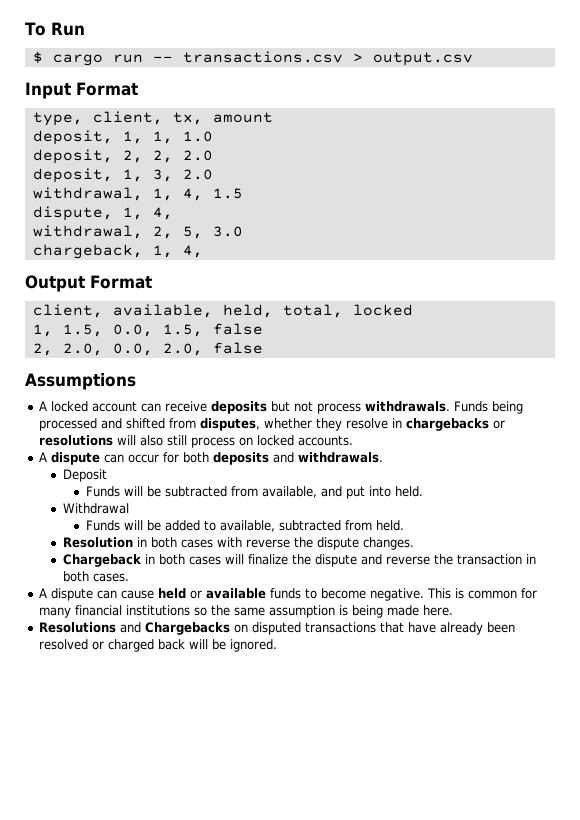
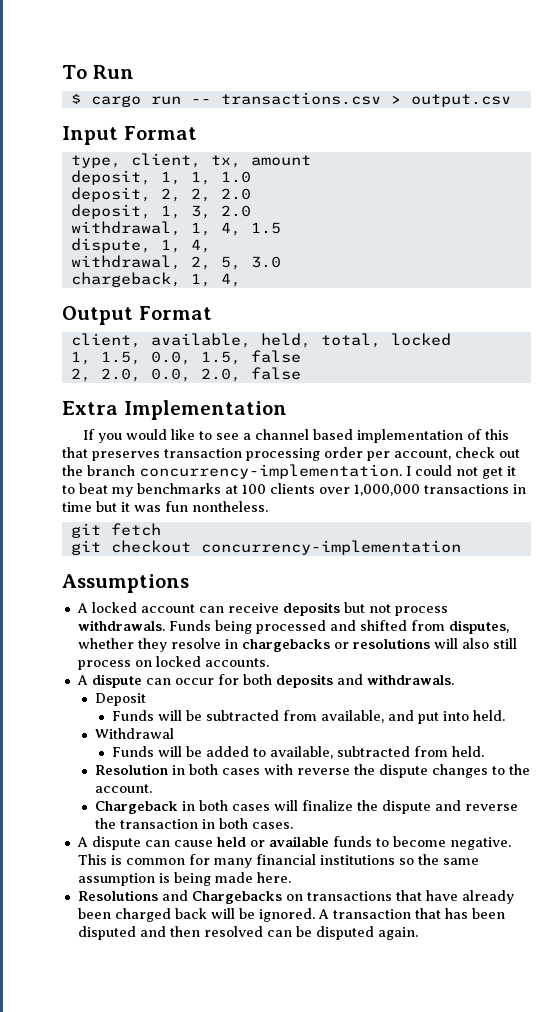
+ Extra Implementation
+ If you would like to see a channel based implementation of this that preserves transaction processing order per account, check out the branch concurrency-implementation. I could not get it to beat my benchmarks at 100 clients over 1,000,000 transactions in time but it was fun nontheless.
+ git fetch
+ git checkout concurrency-implementation
- Resolution in both cases with reverse the dispute changes.
+ Resolution in both cases with reverse the dispute changes to the account.
- Resolutions and Chargebacks on disputed transactions that have already been resolved or charged back will be ignored.
+ Resolutions and Chargebacks on transactions that have already been charged back will be ignored.
+ A transaction that has been disputed and then resolved can be disputed again.

